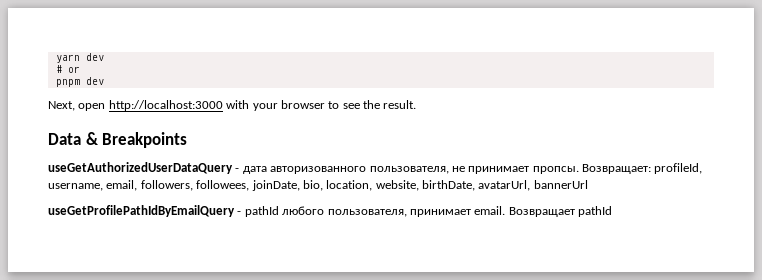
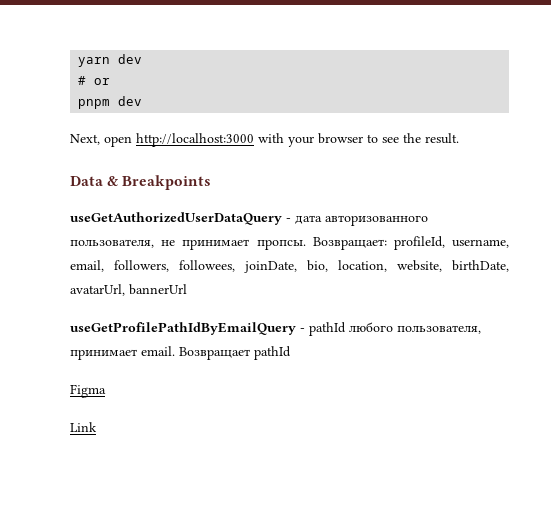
+ Figma
+ Link

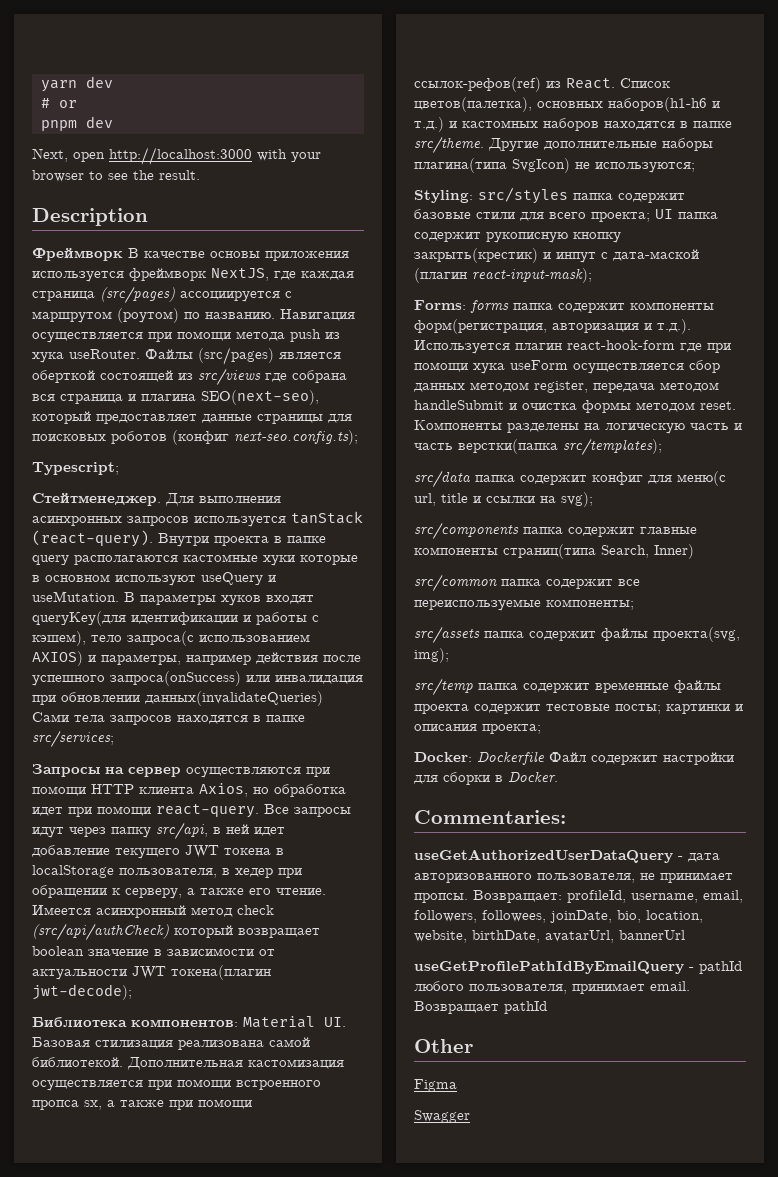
- Data & Breakpoints
+ Description
+ Фреймворк В качестве основы приложения используется фреймворк NextJS, где каждая страница (src/pages) ассоциируется с маршрутом (роутом) по названию. Навигация осуществляется при помощи метода push из хука useRouter. Файлы (src/pages) является оберткой состоящей из src/views где собрана вся страница и плагина SEO(next-seo), который предоставляет данные страницы для поисковых роботов (конфиг next-seo.config.ts);
+ Typescript;
+ Стейтменеджер. Для выполнения асинхронных запросов используется tanStack (react-query). Внутри проекта в папке query располагаются кастомные хуки которые в основном используют useQuery и useMutation. В параметры хуков входят queryKey(для идентификации и работы с кэшем), тело запроса(с использованием AXIOS) и параметры, например действия после успешного запроса(onSuccess) или инвалидация при обновлении данных(invalidateQueries) Сами тела запросов находятся в папке src/services;
+ Запросы на сервер осуществляются при помощи HTTP клиента Axios, но обработка идет при помощи react-query. Все запросы идут через папку src/api, в ней идет добавление текущего JWT токена в localStorage пользователя, в хедер при обращении к серверу, а также его чтение. Имеется асинхронный метод check (src/api/authCheck) который возвращает boolean значение в зависимости от актуальности JWT токена(плагин jwt-decode);
+ Библиотека компонентов: Material UI. Базовая стилизация реализована самой библиотекой. Дополнительная кастомизация осуществляется при помощи встроенного пропса sx, а также при помощи ссылок-рефов(ref) из React. Список цветов(палетка), основных наборов(h1-h6 и т.д.) и кастомных наборов находятся в папке src/theme. Другие дополнительные наборы плагина(типа SvgIcon) не используются;
+ Styling: src/styles папка содержит базовые стили для всего проекта; UI папка содержит рукописную кнопку закрыть(крестик) и инпут с дата-маской (плагин react-input-mask);
+ Forms: forms папка содержит компоненты форм(регистрация, авторизация и т.д.). Используется плагин react-hook-form где при помощи хука useForm осуществляется сбор данных методом register, передача методом handleSubmit и очистка формы методом reset. Компоненты разделены на логическую часть и часть верстки(папка src/templates);
+ src/data папка содержит конфиг для меню(с url, title и ссылки на svg);
+ src/components папка содержит главные компоненты страниц(типа Search, Inner)
+ src/common папка содержит все переиспользуемые компоненты;
+ src/assets папка содержит файлы проекта(svg, img);
+ src/temp папка содержит временные файлы проекта содержит тестовые посты; картинки и описания проекта;
+ Docker: Dockerfile Файл содержит настройки для сборки в Docker.
+ Commentaries:
+ Other
- Link
+ Swagger

